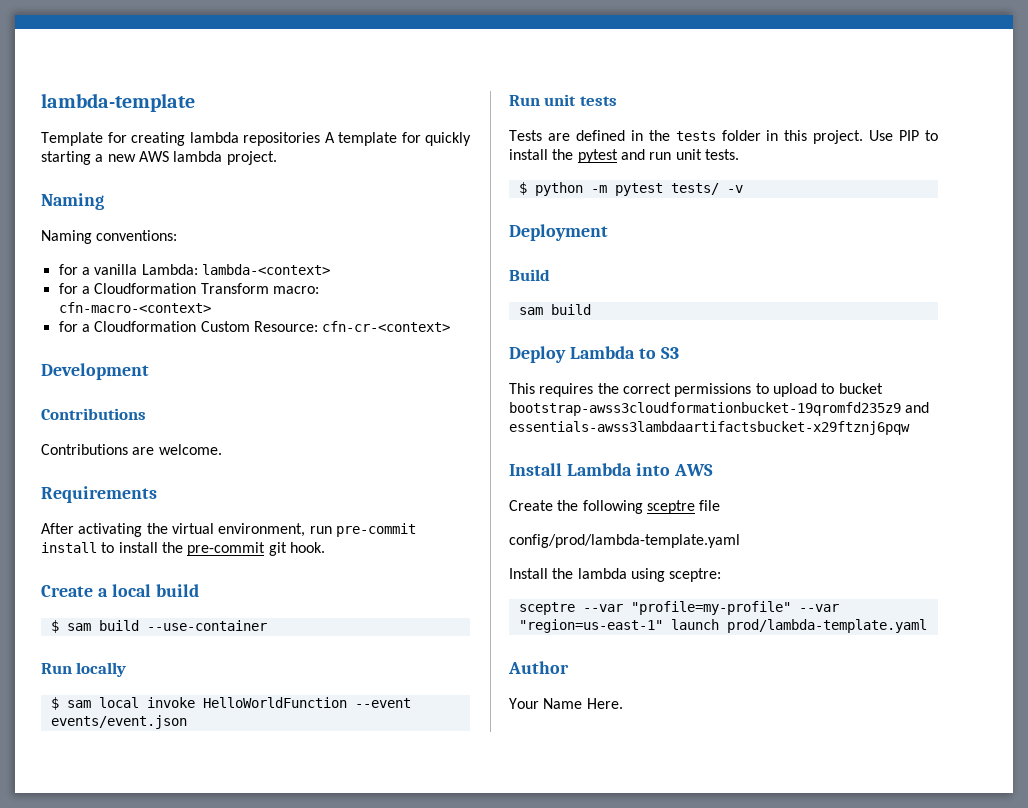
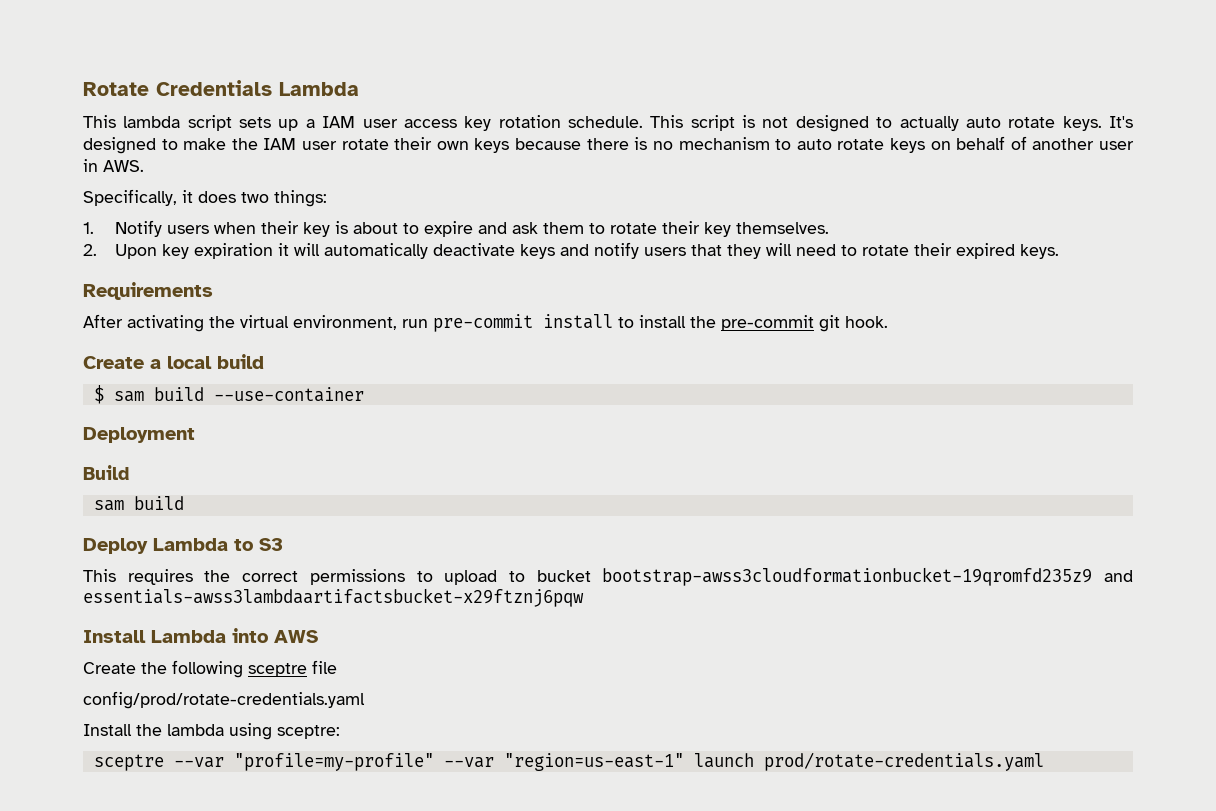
- lambda-template
- Template for creating lambda repositories A template for quickly starting a new AWS lambda project.
- Naming
- Naming conventions:
- for a vanilla Lambda: lambda-<context>
- for a Cloudformation Transform macro: cfn-macro-<context>
- for a Cloudformation Custom Resource: cfn-cr-<context>
- Development
- Contributions
- Contributions are welcome.
+ Rotate Credentials Lambda
+ This lambda script sets up a IAM user access key rotation schedule. This script is not designed to actually auto rotate keys. It's designed to make the IAM user rotate their own keys because there is no mechanism to auto rotate keys on behalf of another user in AWS.
+ Specifically, it does two things:
+ 1. Notify users when their key is about to expire and ask them to rotate their key themselves.
+ 2. Upon key expiration it will automatically deactivate keys and notify users that they will need to rotate their expired keys.
- Run locally
- $ sam local invoke HelloWorldFunction --event events/event.json
- Run unit tests
- Tests are defined in the tests folder in this project. Use PIP to install the pytest and run unit tests.
- $ python -m pytest tests/ -v
- config/prod/lambda-template.yaml
+ config/prod/rotate-credentials.yaml
- sceptre --var "profile=my-profile" --var "region=us-east-1" launch prod/lambda-template.yaml
- Author
- Your Name Here.
+ sceptre --var "profile=my-profile" --var "region=us-east-1" launch prod/rotate-credentials.yaml

